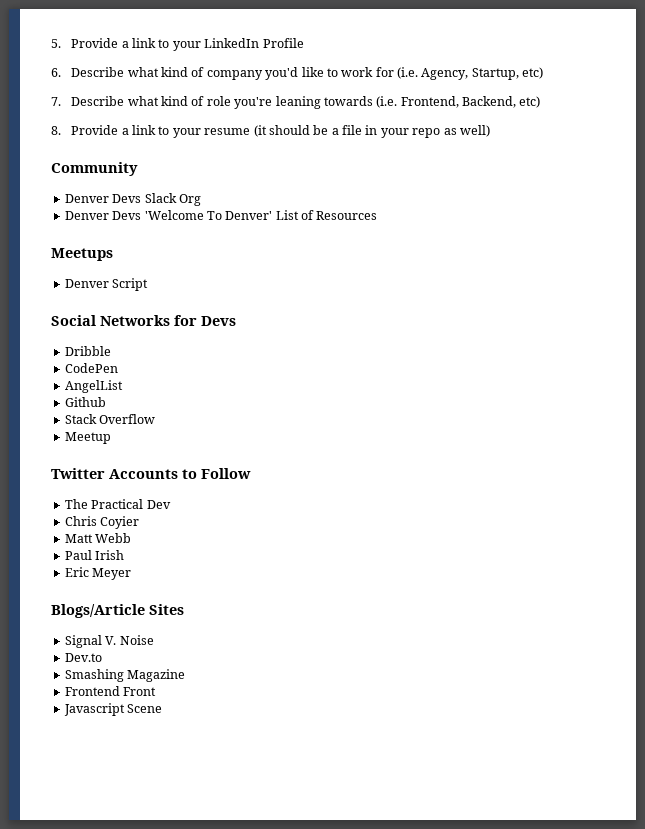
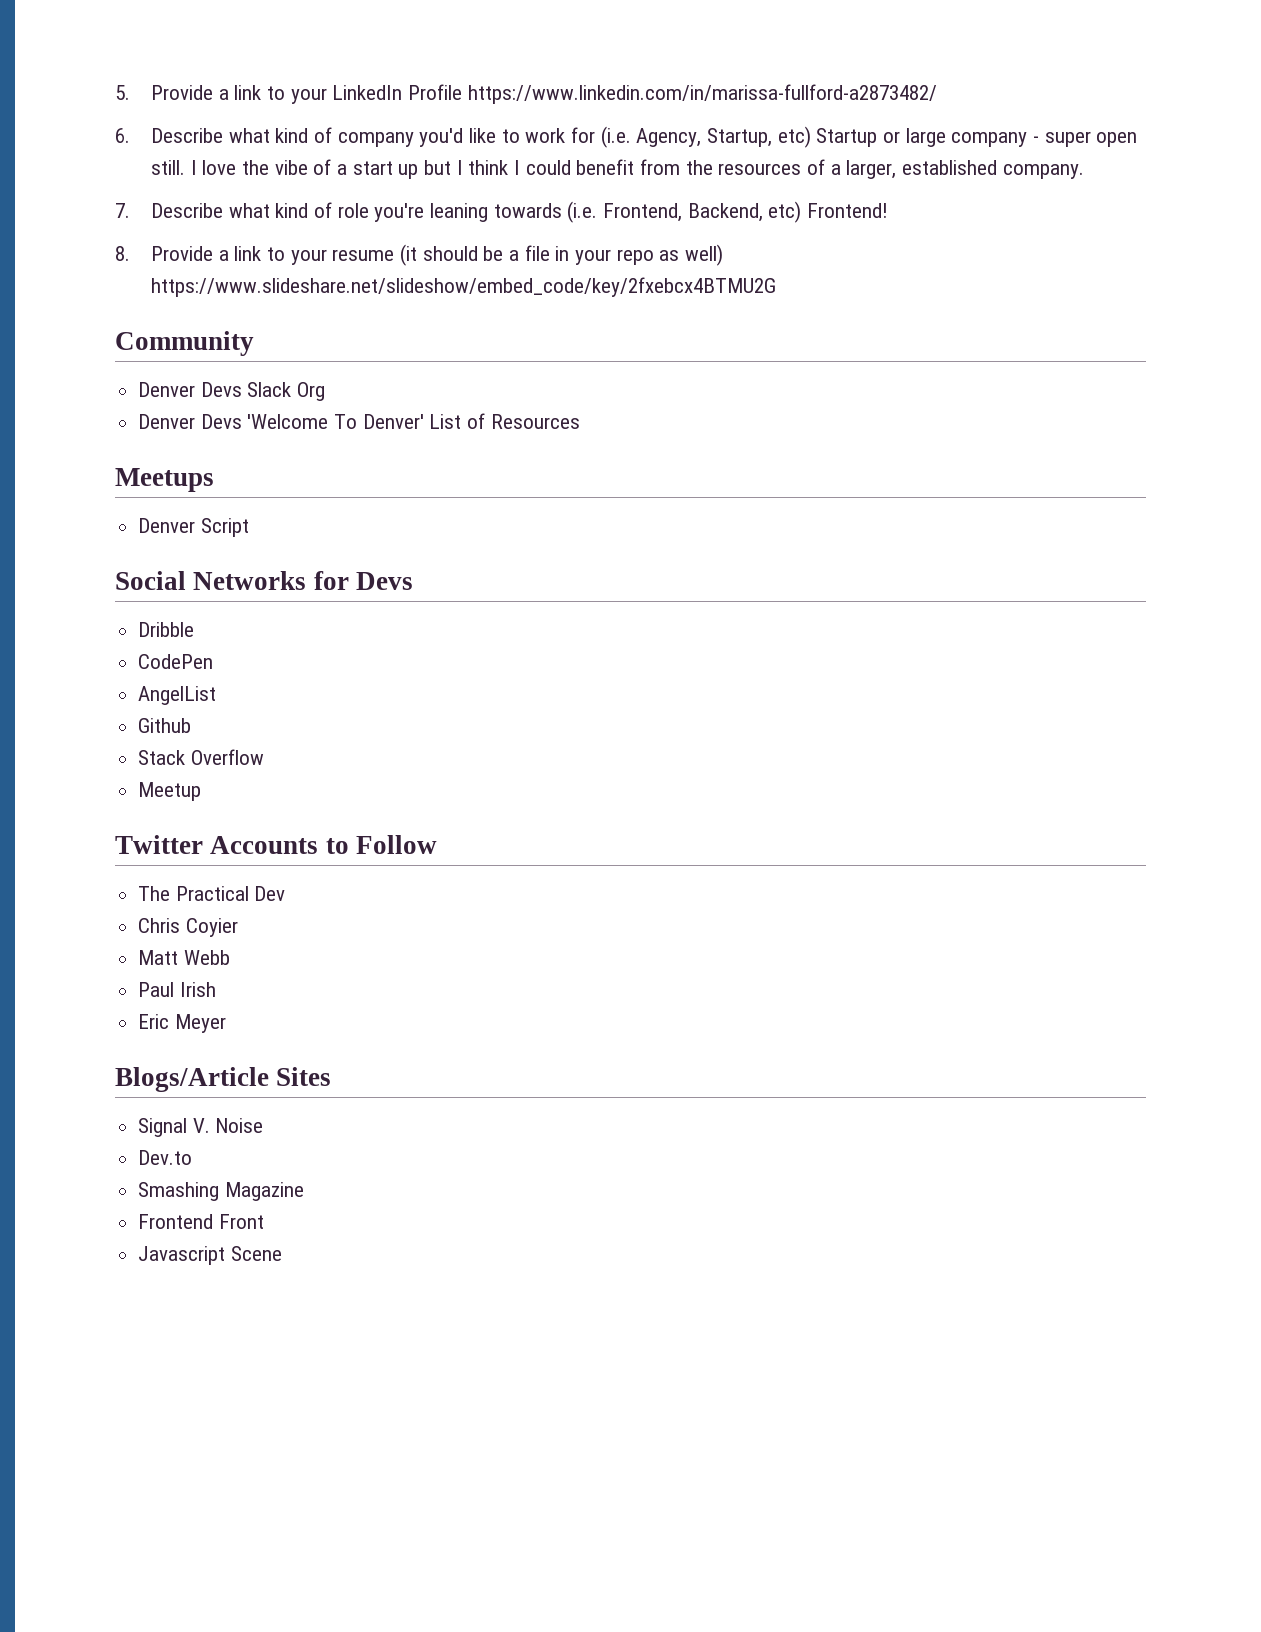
- 5. Provide a link to your LinkedIn Profile
+ 5. Provide a link to your LinkedIn Profile https://www.linkedin.com/in/marissa-fullford-a2873482/
- 6. Describe what kind of company you'd like to work for (i.e. Agency, Startup, etc)
+ 6. Describe what kind of company you'd like to work for (i.e. Agency, Startup, etc) Startup or large company - super open still. I love the vibe of a start up but I think I could benefit from the resources of a larger, established company.
- 7. Describe what kind of role you're leaning towards (i.e. Frontend, Backend, etc)
+ 7. Describe what kind of role you're leaning towards (i.e. Frontend, Backend, etc) Frontend!
- 8. Provide a link to your resume (it should be a file in your repo as well)
+ 8. Provide a link to your resume (it should be a file in your repo as well) https://www.slideshare.net/slideshow/embed_code/key/2fxebcx4BTMU2G

